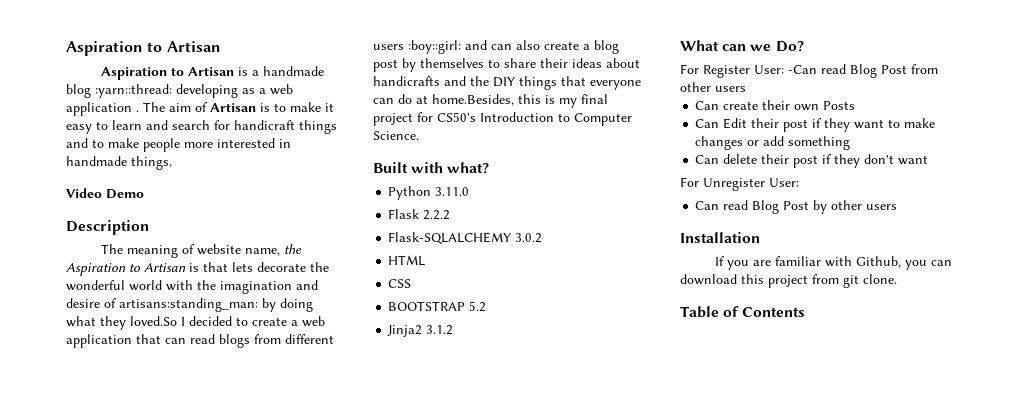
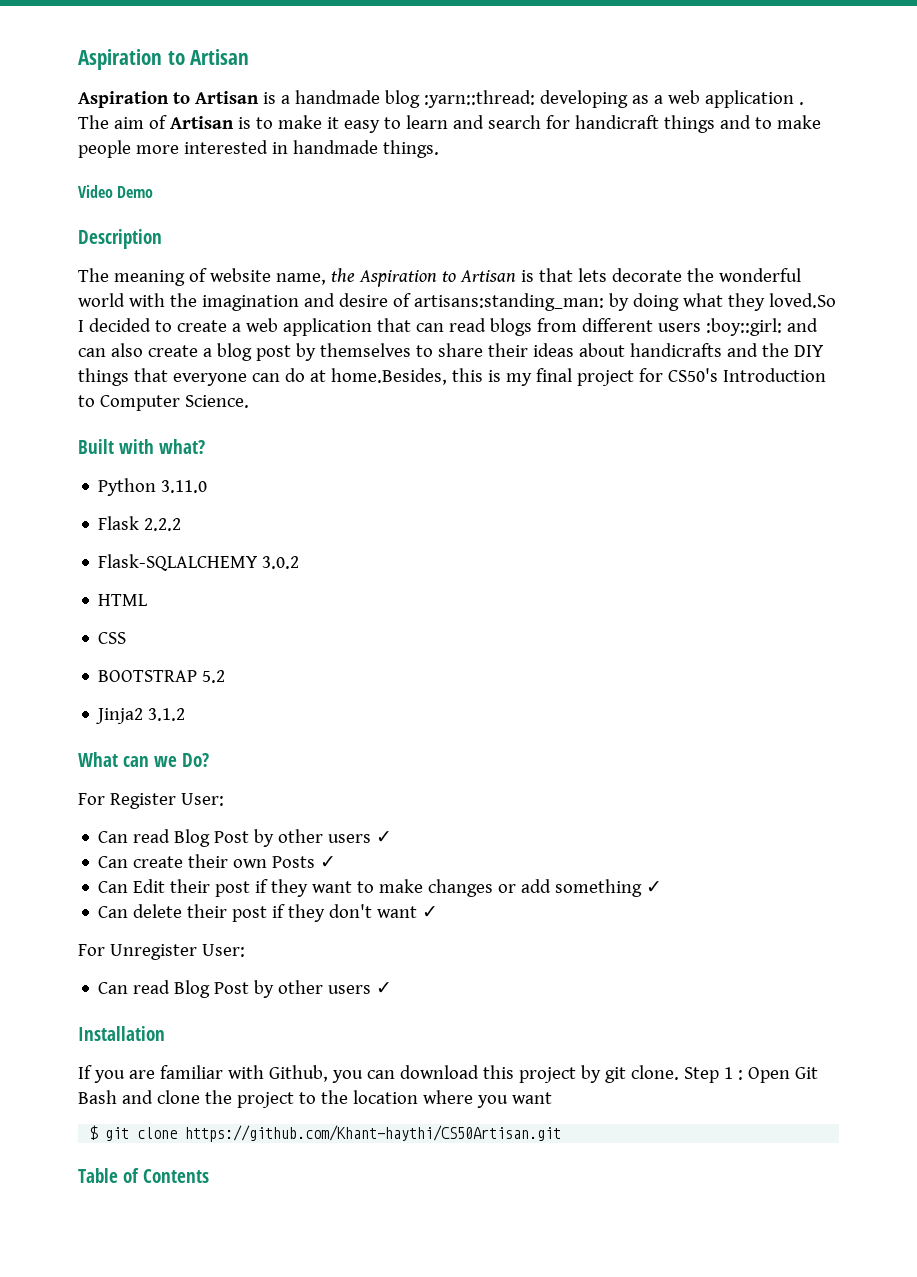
- For Register User: -Can read Blog Post from other users
+ For Register User:
+ Can read Blog Post by other users ✓
- Can create their own Posts
+ Can create their own Posts ✓
- Can Edit their post if they want to make changes or add something
+ Can Edit their post if they want to make changes or add something ✓
- Can delete their post if they don't want
+ Can delete their post if they don't want ✓
  For Unregister User:
- Can read Blog Post by other users
+ Can read Blog Post by other users ✓
- If you are familiar with Github, you can download this project from git clone.
+ If you are familiar with Github, you can download this project by git clone. Step 1 : Open Git Bash and clone the project to the location where you want
+ $ git clone https://github.com/Khant-haythi/CS50Artisan.git

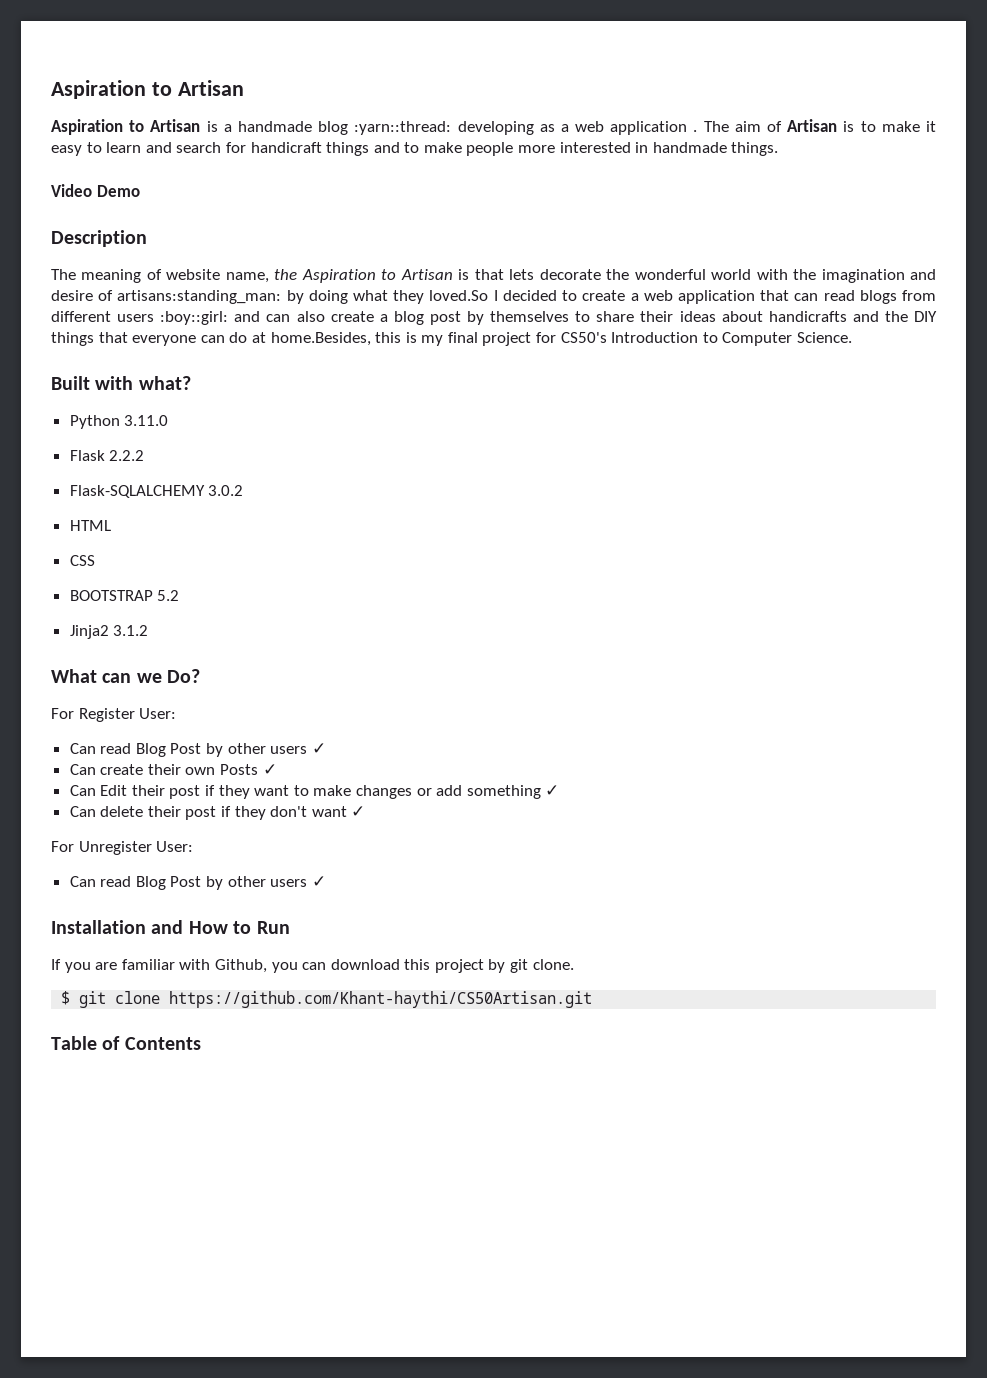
- Installation
+ Installation and How to Run
- Step 1 : Open Git Bash and clone the project to the location where you want

